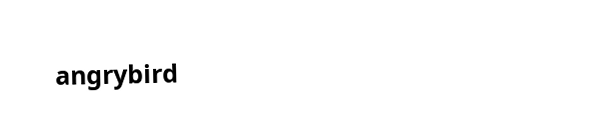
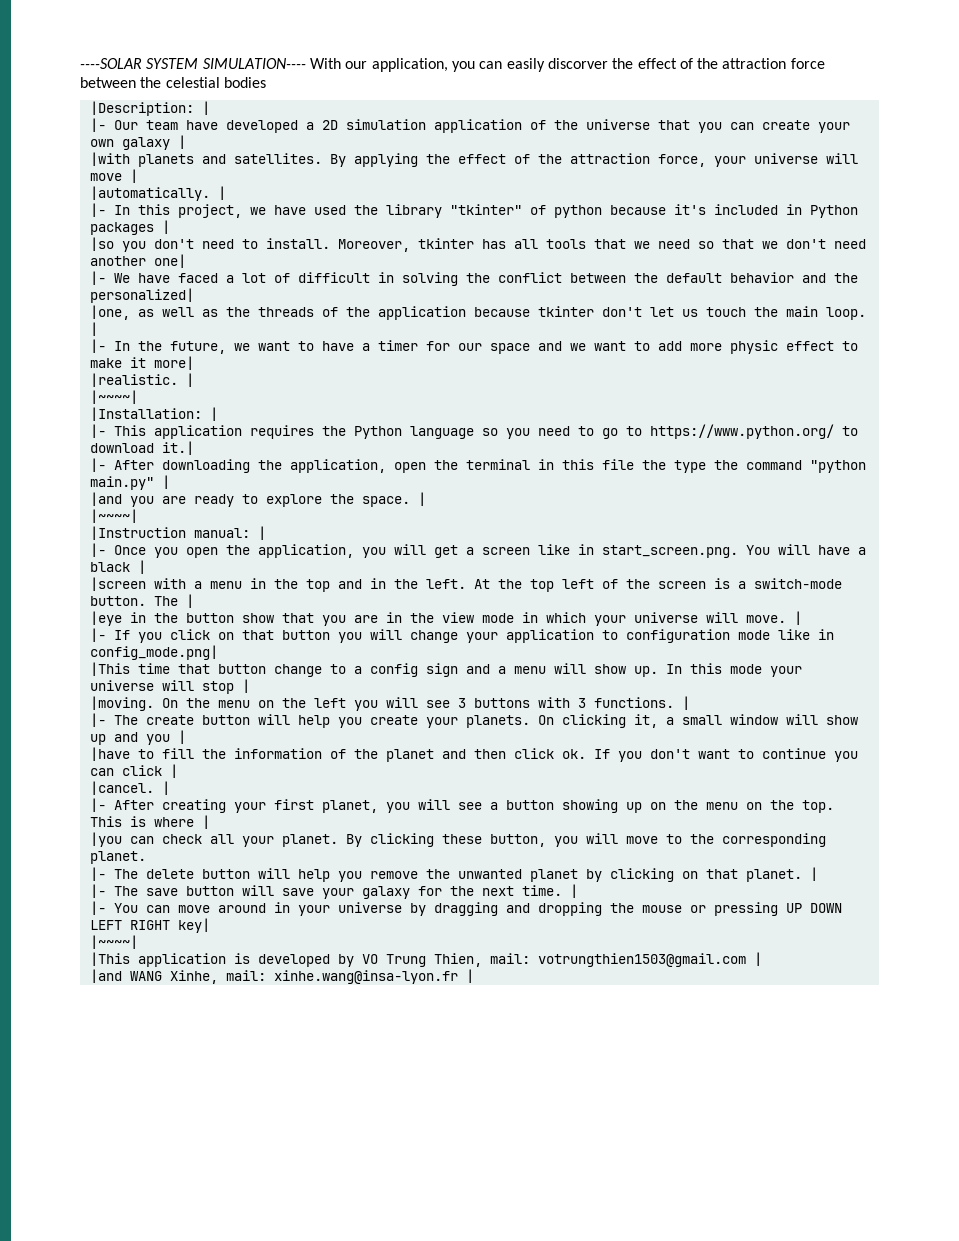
- angrybird
+ ----SOLAR SYSTEM SIMULATION---- With our application, you can easily discorver the effect of the attraction force between the celestial bodies
+ |Description: |
+ |- Our team have developed a 2D simulation application of the universe that you can create your own galaxy |
+ |with planets and satellites. By applying the effect of the attraction force, your universe will move |
+ |automatically. |
+ |- In this project, we have used the library "tkinter" of python because it's included in Python packages |
+ |so you don't need to install. Moreover, tkinter has all tools that we need so that we don't need another one|
+ |- We have faced a lot of difficult in solving the conflict between the default behavior and the personalized|
+ |one, as well as the threads of the application because tkinter don't let us touch the main loop. |
+ |- In the future, we want to have a timer for our space and we want to add more physic effect to make it more|
+ |realistic. |
+ |~~~~|
+ |Installation: |
+ |- This application requires the Python language so you need to go to https://www.python.org/ to download it.|
+ |- After downloading the application, open the terminal in this file the type the command "python main.py" |
+ |and you are ready to explore the space. |
+ |~~~~|
+ |Instruction manual: |
+ |- Once you open the application, you will get a screen like in start_screen.png. You will have a black |
+ |screen with a menu in the top and in the left. At the top left of the screen is a switch-mode button. The |
+ |eye in the button show that you are in the view mode in which your universe will move. |
+ |- If you click on that button you will change your application to configuration mode like in config_mode.png|
+ |This time that button change to a config sign and a menu will show up. In this mode your universe will stop |
+ |moving. On the menu on the left you will see 3 buttons with 3 functions. |
+ |- The create button will help you create your planets. On clicking it, a small window will show up and you |
+ |have to fill the information of the planet and then click ok. If you don't want to continue you can click |
+ |cancel. |
+ |- After creating your first planet, you will see a button showing up on the menu on the top. This is where |
+ |you can check all your planet. By clicking these button, you will move to the corresponding planet.
+ |- The delete button will help you remove the unwanted planet by clicking on that planet. |
+ |- The save button will save your galaxy for the next time. |
+ |- You can move around in your universe by dragging and dropping the mouse or pressing UP DOWN LEFT RIGHT key|
+ |~~~~|
+ |This application is developed by VO Trung Thien, mail: votrungthien1503@gmail.com |
+ |and WANG Xinhe, mail: xinhe.wang@insa-lyon.fr |

